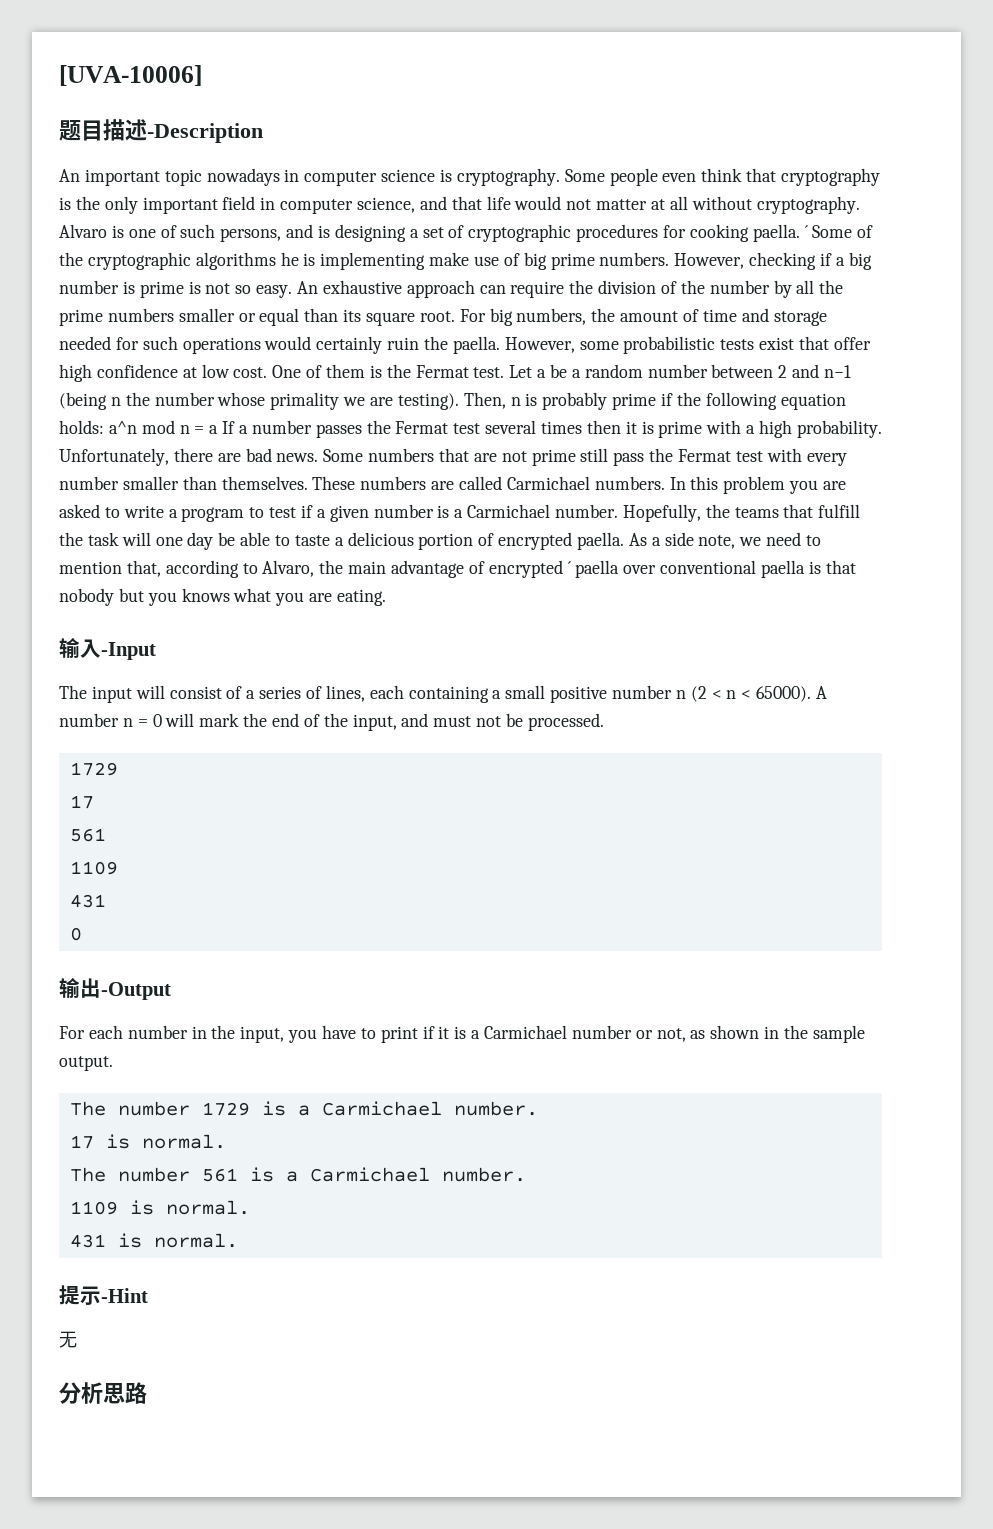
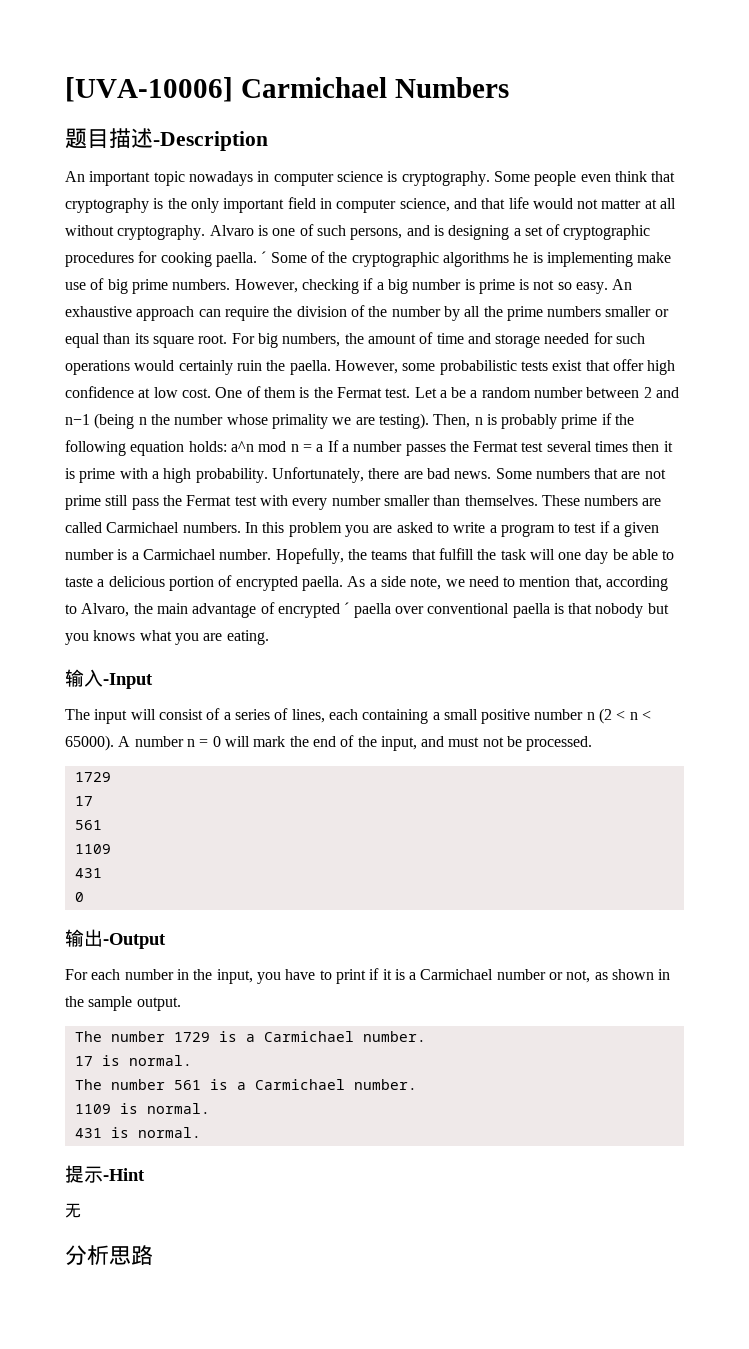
- [UVA-10006]
+ [UVA-10006] Carmichael Numbers

